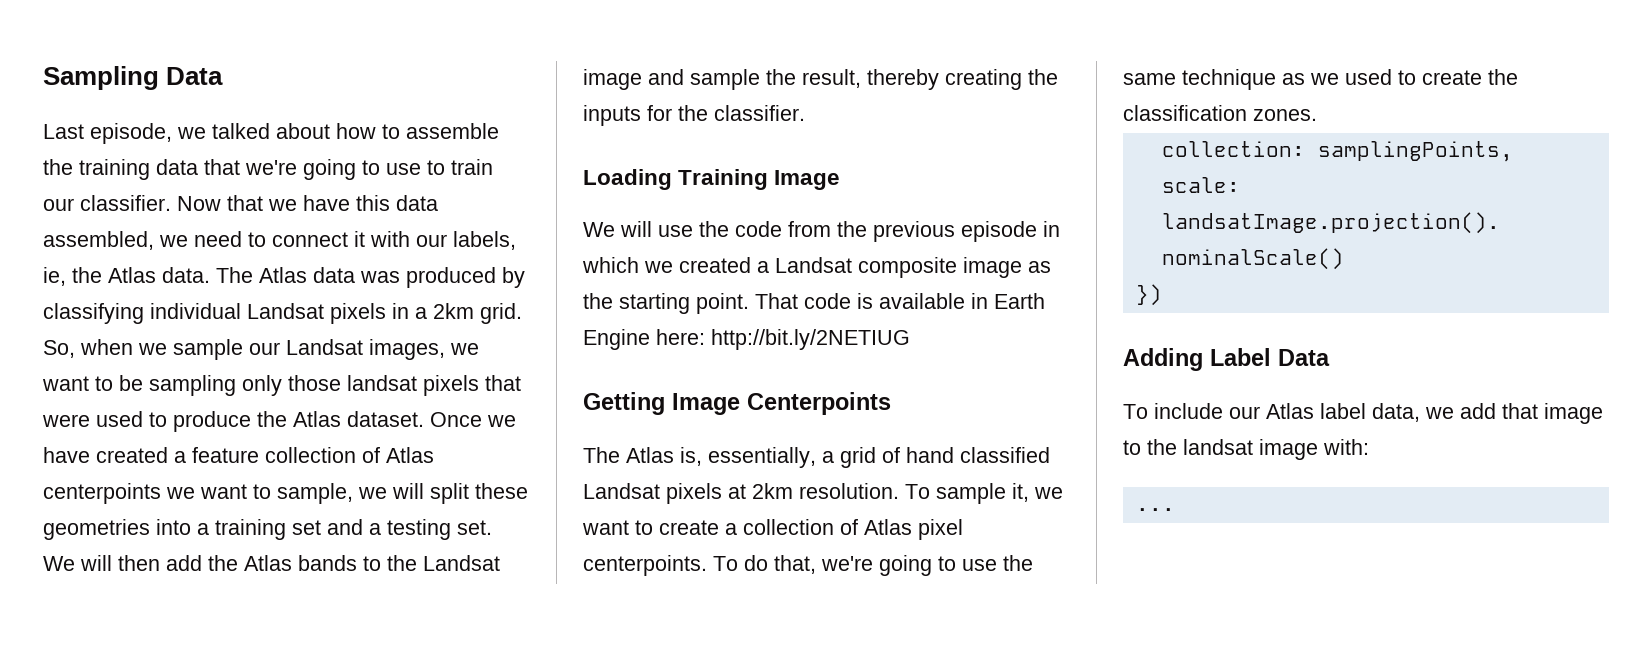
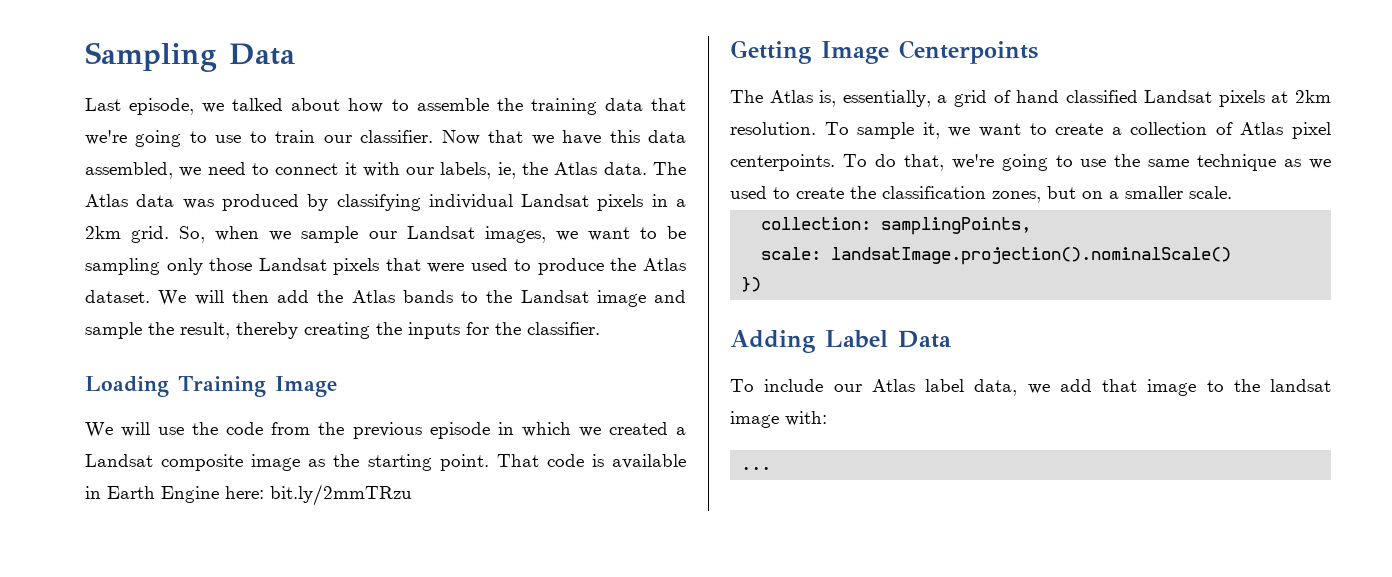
- So, when we sample our Landsat images, we want to be sampling only those landsat pixels that were used to produce the Atlas dataset.
+ So, when we sample our Landsat images, we want to be sampling only those Landsat pixels that were used to produce the Atlas dataset.
- Once we have created a feature collection of Atlas centerpoints we want to sample, we will split these geometries into a training set and a testing set.
- That code is available in Earth Engine here: http://bit.ly/2NETIUG
+ That code is available in Earth Engine here: bit.ly/2mmTRzu
- To do that, we're going to use the same technique as we used to create the classification zones.
+ To do that, we're going to use the same technique as we used to create the classification zones, but on a smaller scale.

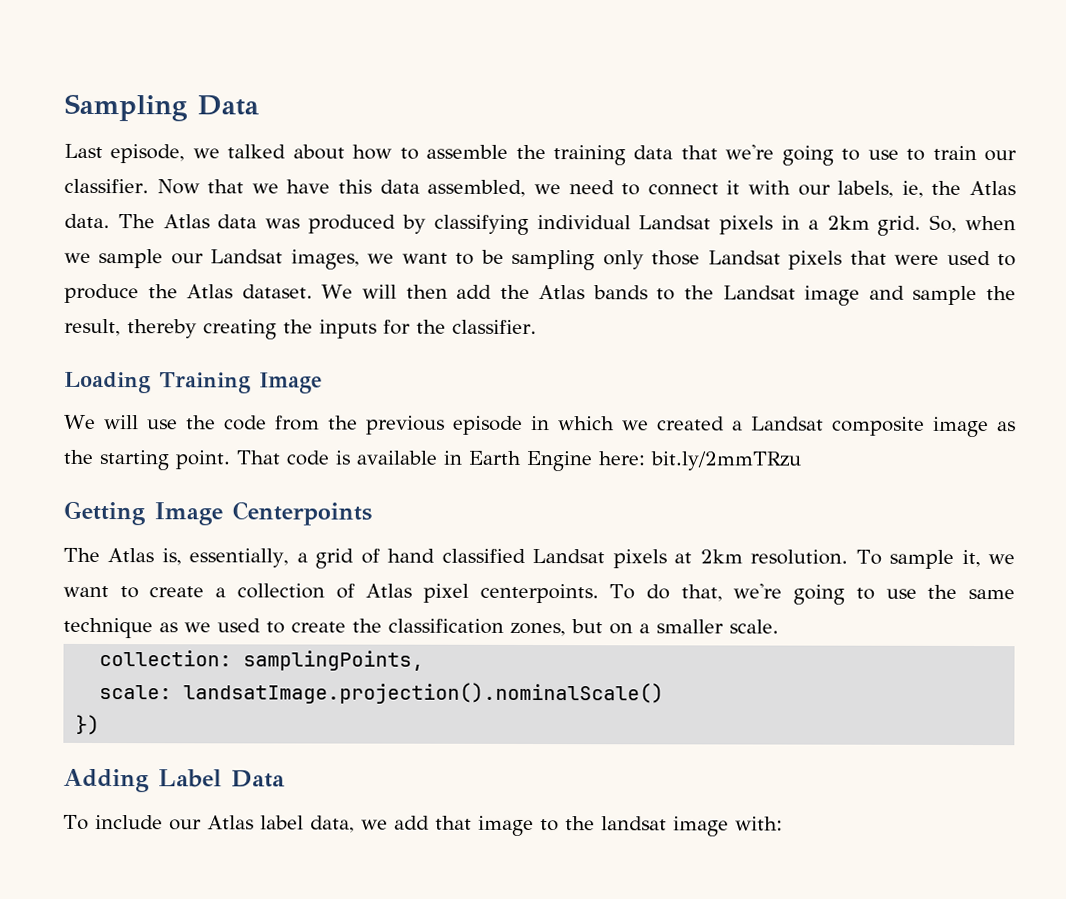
- ...

